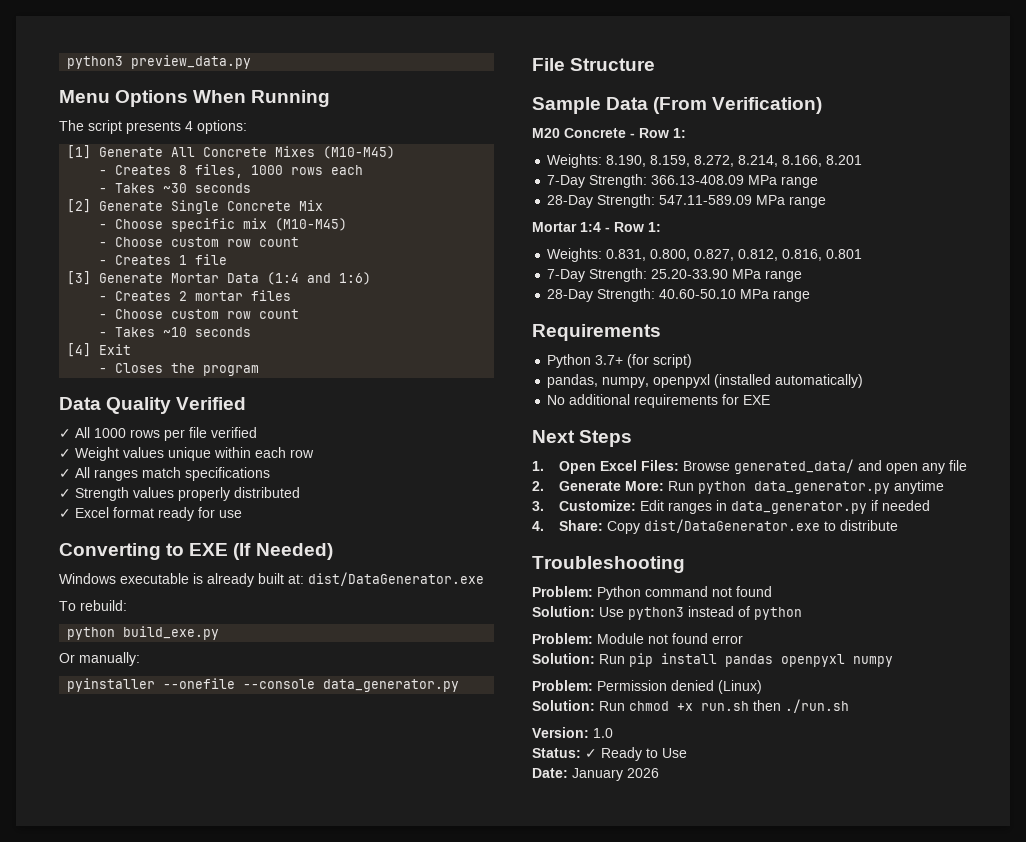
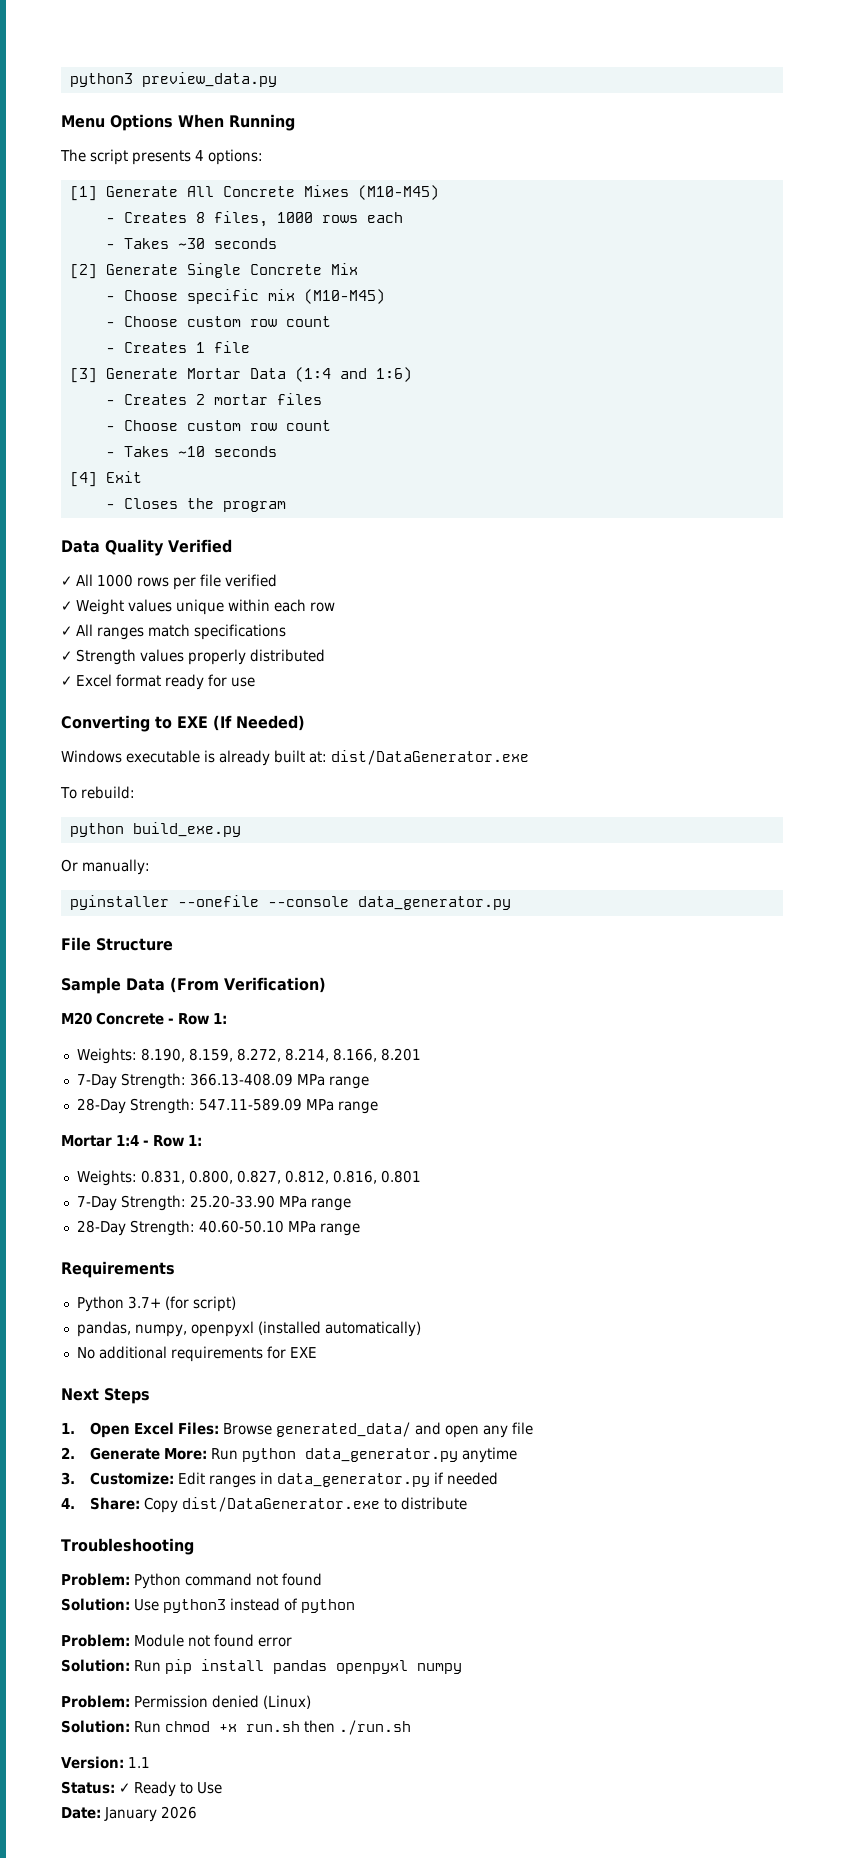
- Version: 1.0
+ Version: 1.1

